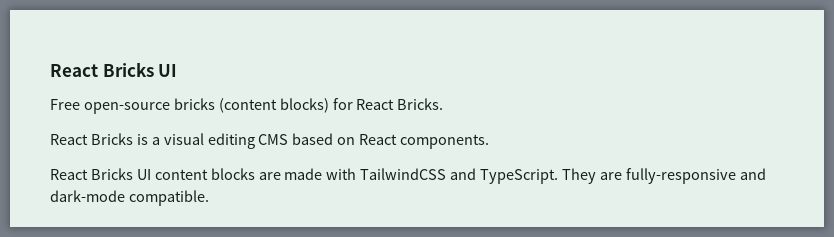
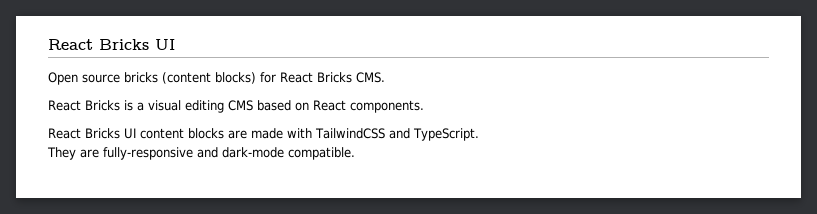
- Free open-source bricks (content blocks) for React Bricks.
+ Open source bricks (content blocks) for React Bricks CMS.
- React Bricks UI content blocks are made with TailwindCSS and TypeScript. They are fully-responsive and dark-mode compatible.
+ React Bricks UI content blocks are made with TailwindCSS and TypeScript.
+ They are fully-responsive and dark-mode compatible.

